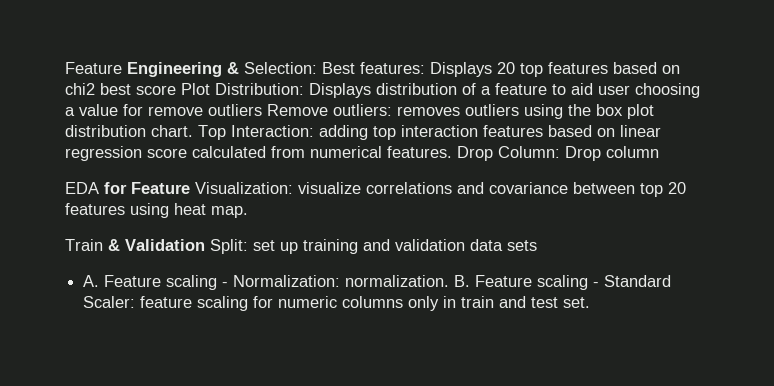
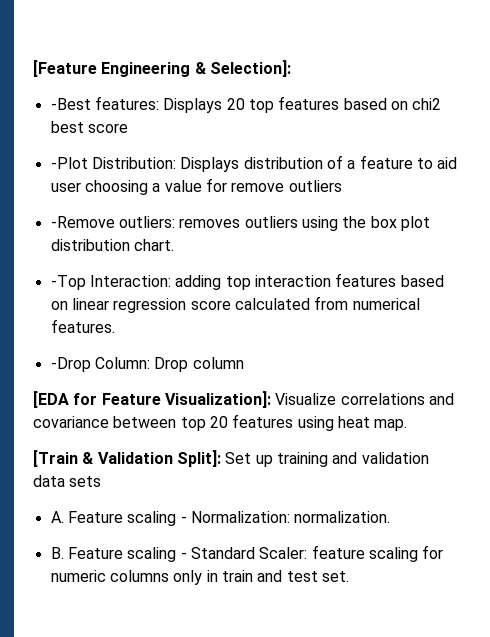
- Feature Engineering & Selection: Best features: Displays 20 top features based on chi2 best score Plot Distribution: Displays distribution of a feature to aid user choosing a value for remove outliers Remove outliers: removes outliers using the box plot distribution chart. Top Interaction: adding top interaction features based on linear regression score calculated from numerical features. Drop Column: Drop column
+ [Feature Engineering & Selection]:
+ -Best features: Displays 20 top features based on chi2 best score
+ -Plot Distribution: Displays distribution of a feature to aid user choosing a value for remove outliers
+ -Remove outliers: removes outliers using the box plot distribution chart.
+ -Top Interaction: adding top interaction features based on linear regression score calculated from numerical features.
+ -Drop Column: Drop column
- EDA for Feature Visualization: visualize correlations and covariance between top 20 features using heat map.
+ [EDA for Feature Visualization]: Visualize correlations and covariance between top 20 features using heat map.
- Train & Validation Split: set up training and validation data sets
+ [Train & Validation Split]: Set up training and validation data sets
- A. Feature scaling - Normalization: normalization. B. Feature scaling - Standard Scaler: feature scaling for numeric columns only in train and test set.
+ A. Feature scaling - Normalization: normalization.
+ B. Feature scaling - Standard Scaler: feature scaling for numeric columns only in train and test set.

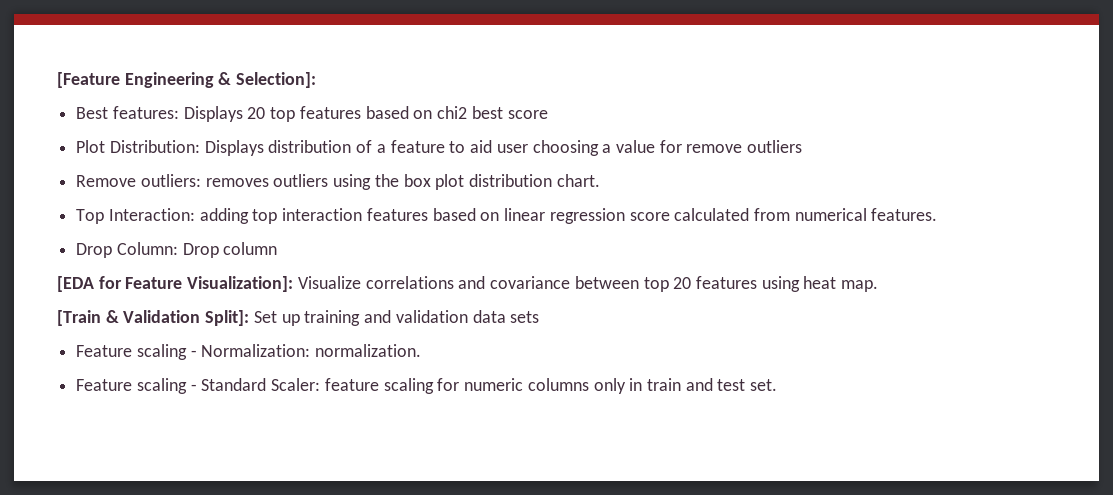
- -Best features: Displays 20 top features based on chi2 best score
+ Best features: Displays 20 top features based on chi2 best score
- -Plot Distribution: Displays distribution of a feature to aid user choosing a value for remove outliers
+ Plot Distribution: Displays distribution of a feature to aid user choosing a value for remove outliers
- -Remove outliers: removes outliers using the box plot distribution chart.
+ Remove outliers: removes outliers using the box plot distribution chart.
- -Top Interaction: adding top interaction features based on linear regression score calculated from numerical features.
+ Top Interaction: adding top interaction features based on linear regression score calculated from numerical features.
- -Drop Column: Drop column
+ Drop Column: Drop column
- A. Feature scaling - Normalization: normalization.
+ Feature scaling - Normalization: normalization.
- B. Feature scaling - Standard Scaler: feature scaling for numeric columns only in train and test set.
+ Feature scaling - Standard Scaler: feature scaling for numeric columns only in train and test set.

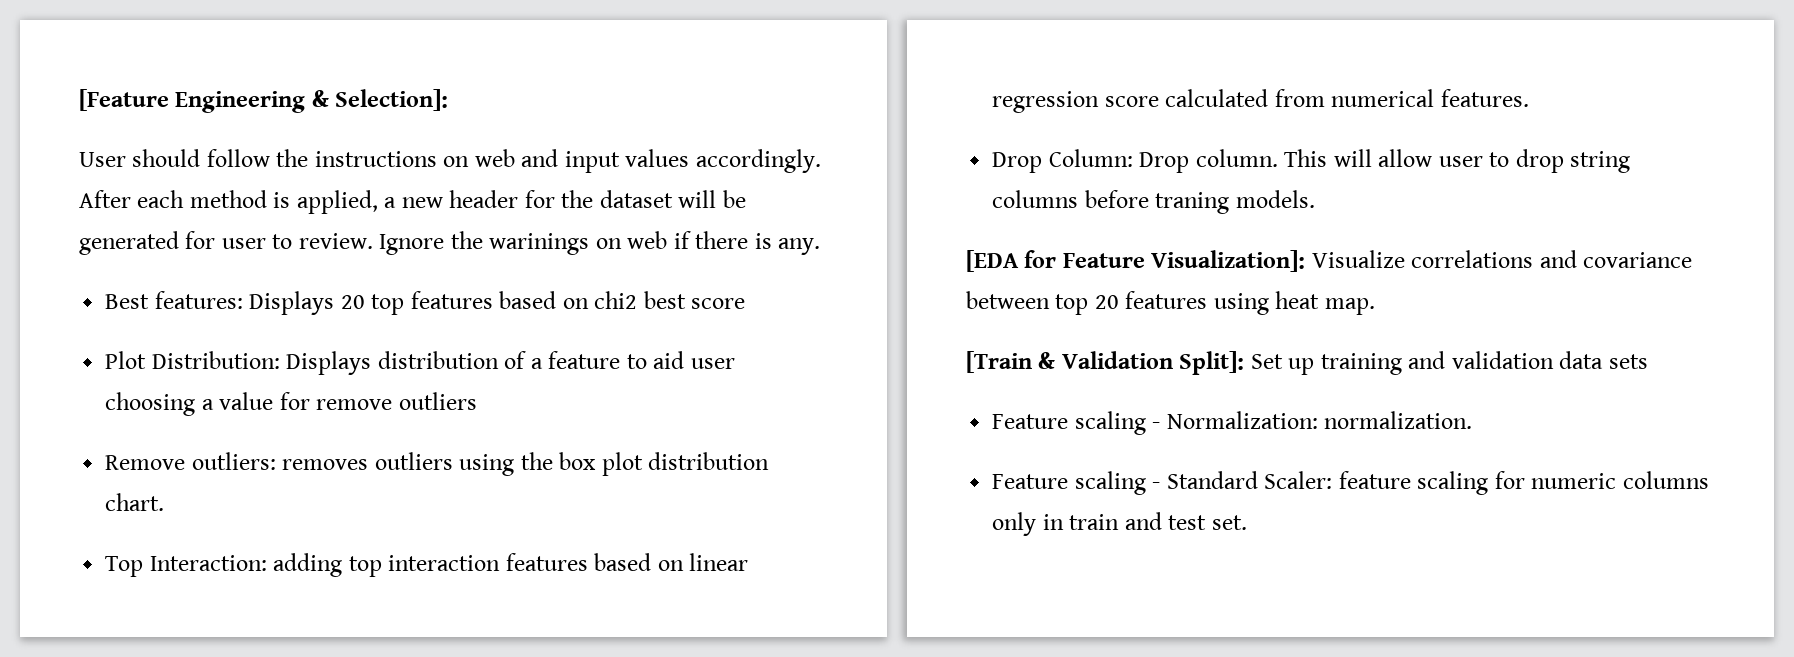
+ User should follow the instructions on web and input values accordingly. After each method is applied, a new header for the dataset will be generated for user to review. Ignore the warinings on web if there is any.
- Drop Column: Drop column
+ Drop Column: Drop column. This will allow user to drop string columns before traning models.

